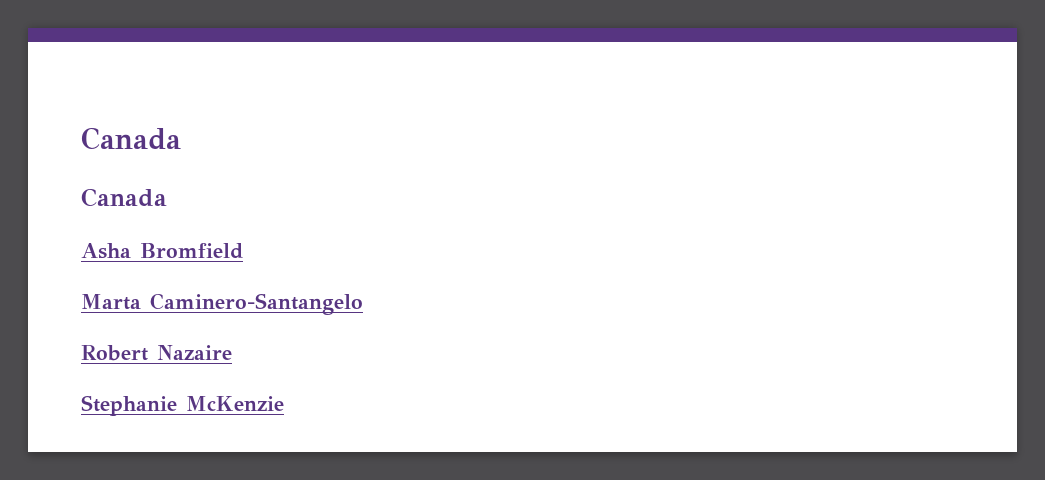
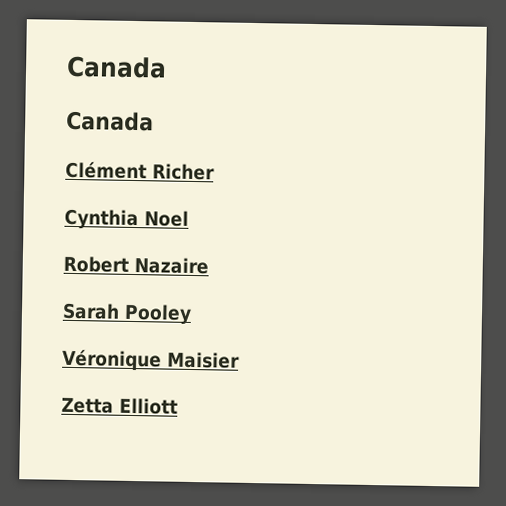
- Asha Bromfield
- Marta Caminero-Santangelo
+ Clément Richer
+ Cynthia Noel
  Robert Nazaire
- Stephanie McKenzie
+ Sarah Pooley
+ Véronique Maisier
+ Zetta Elliott

